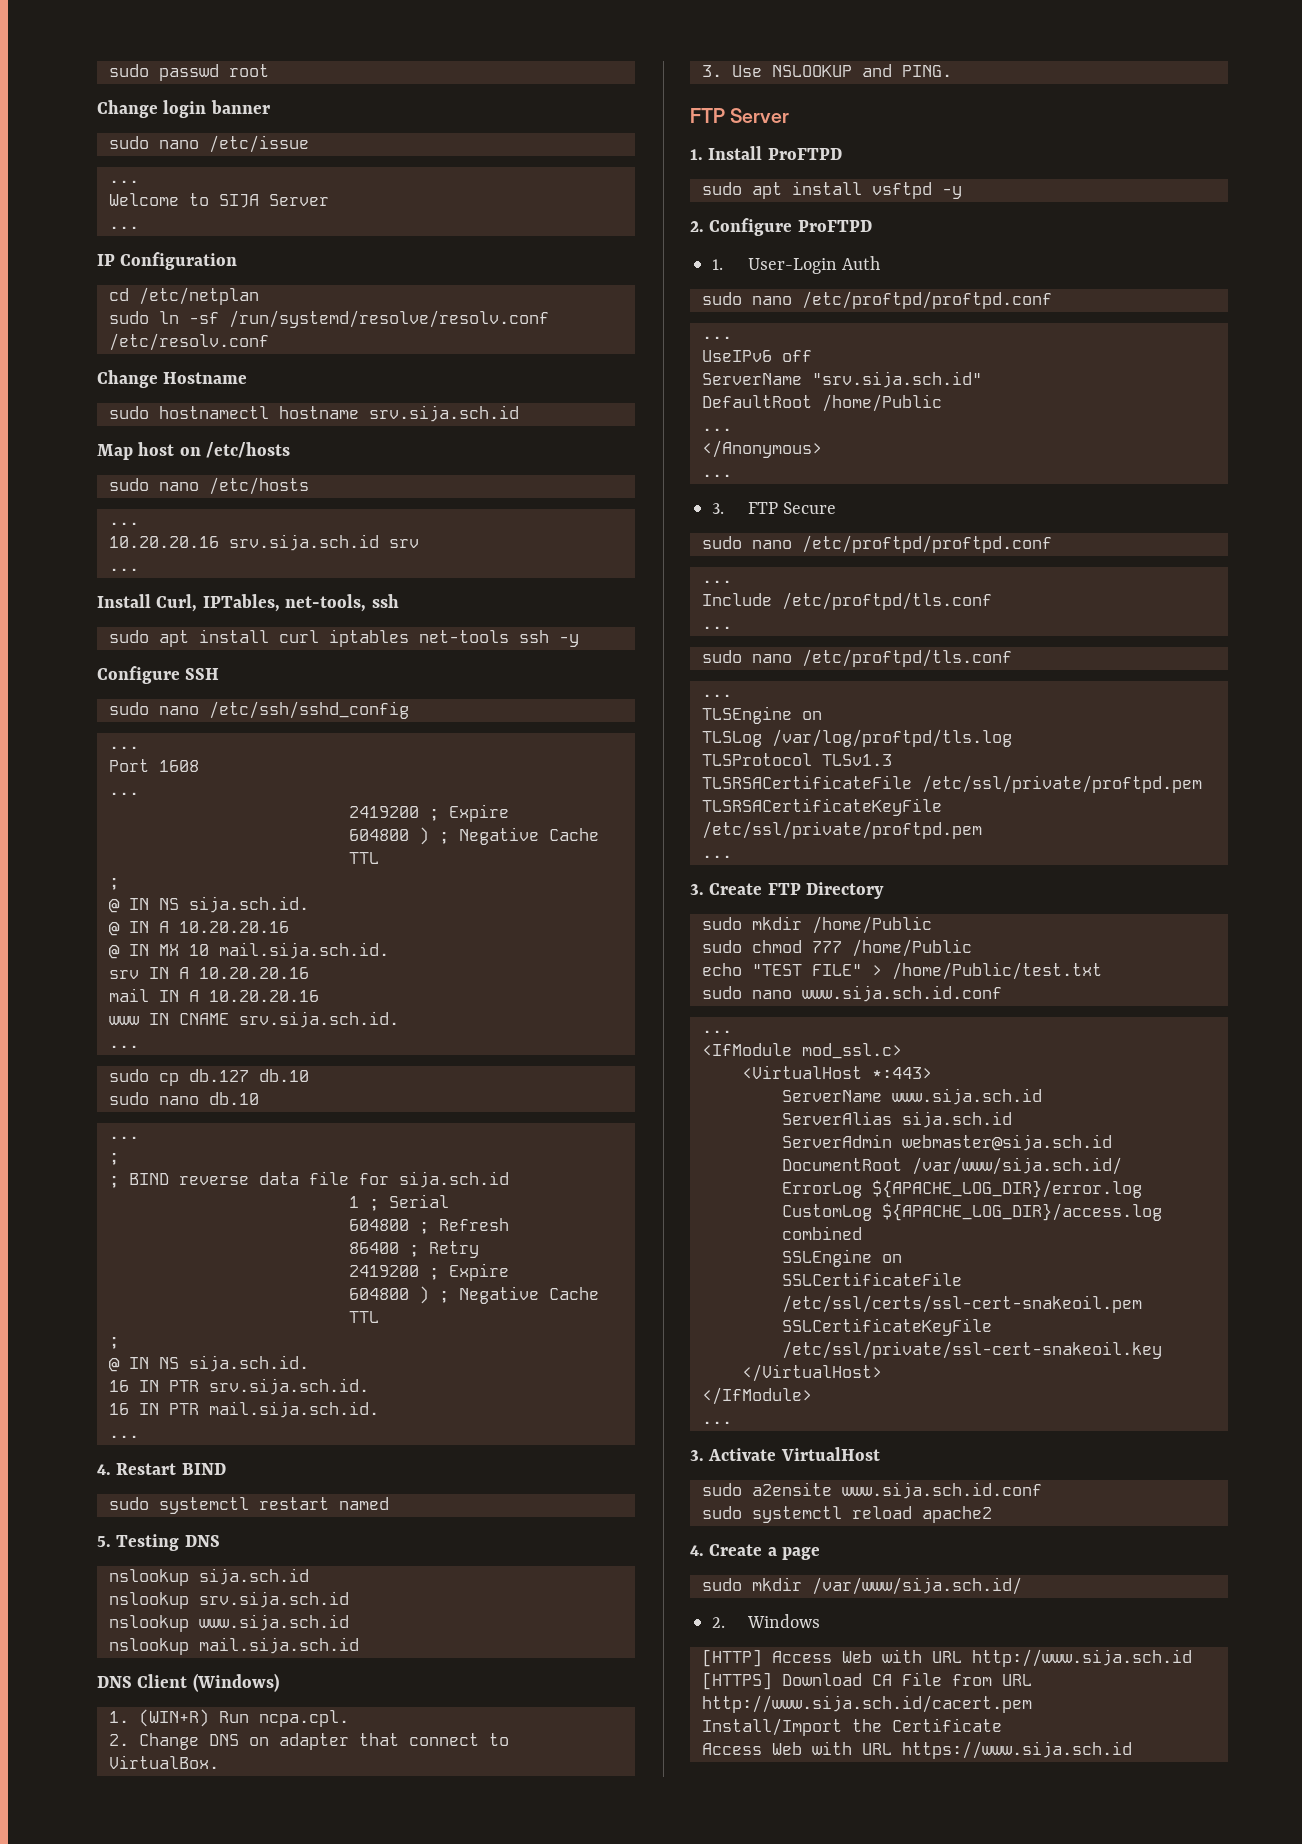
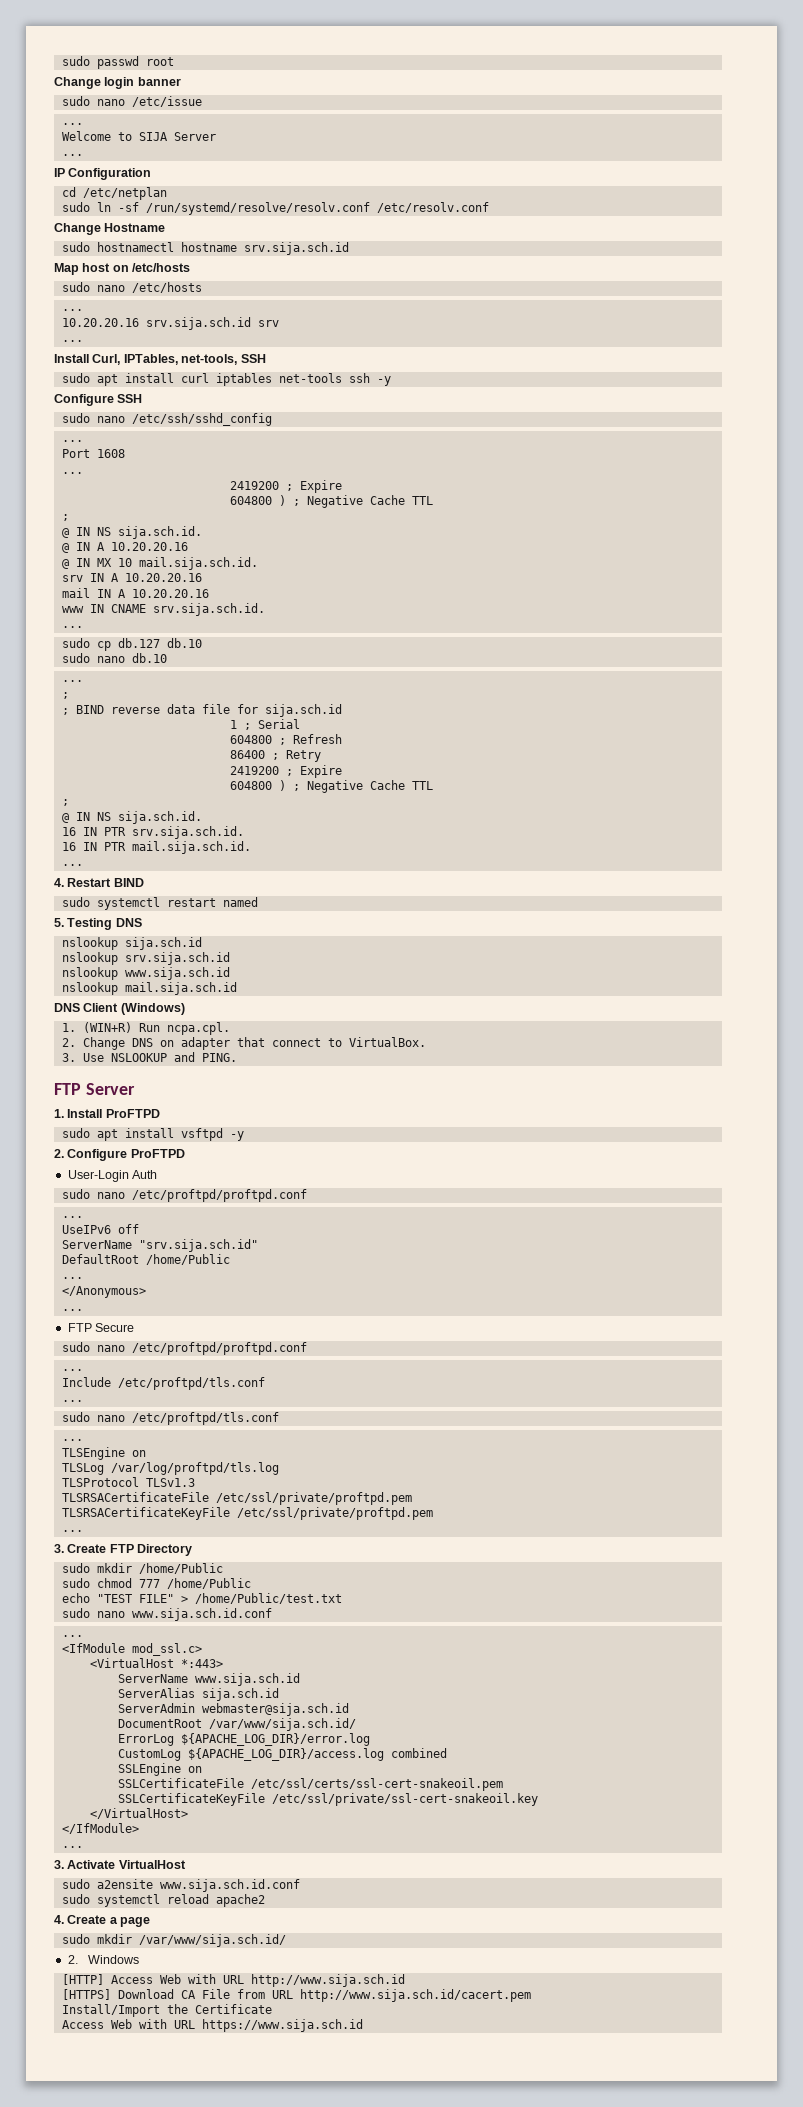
- Install Curl, IPTables, net-tools, ssh
+ Install Curl, IPTables, net-tools, SSH
- 1. User-Login Auth
+ User-Login Auth
- 3. FTP Secure
+ FTP Secure

